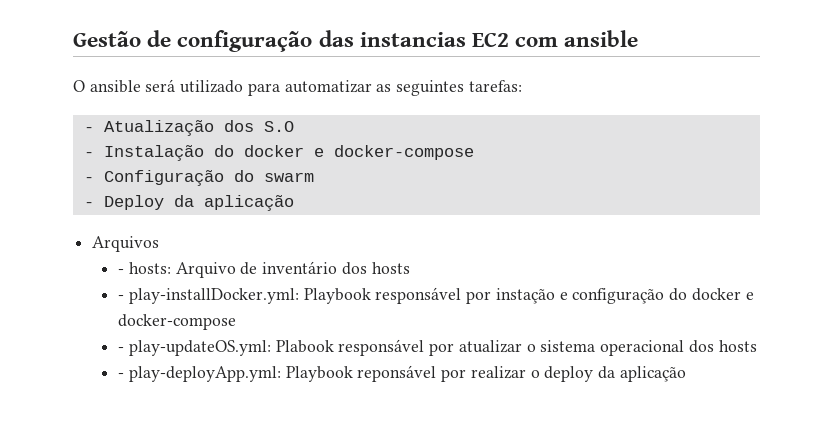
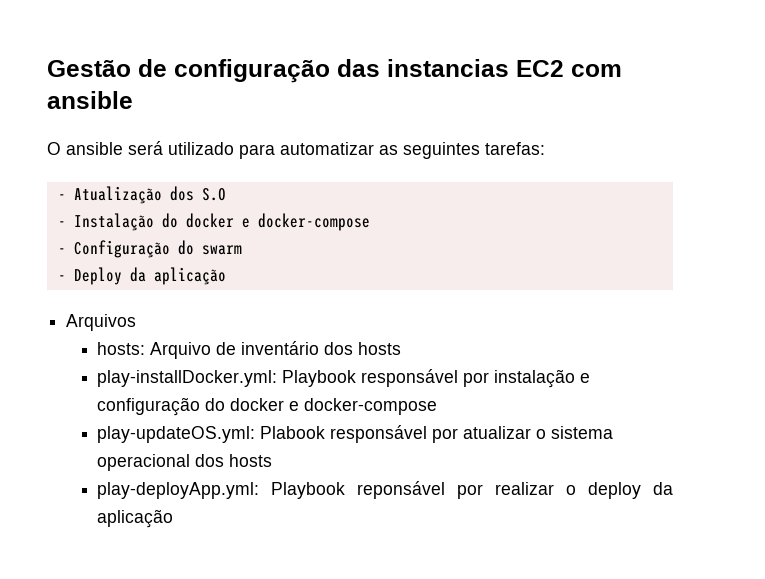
- - hosts: Arquivo de inventário dos hosts
+ hosts: Arquivo de inventário dos hosts
- - play-installDocker.yml: Playbook responsável por instação e configuração do docker e docker-compose
+ play-installDocker.yml: Playbook responsável por instalação e configuração do docker e docker-compose
- - play-updateOS.yml: Plabook responsável por atualizar o sistema operacional dos hosts
+ play-updateOS.yml: Plabook responsável por atualizar o sistema operacional dos hosts
- - play-deployApp.yml: Playbook reponsável por realizar o deploy da aplicação
+ play-deployApp.yml: Playbook reponsável por realizar o deploy da aplicação

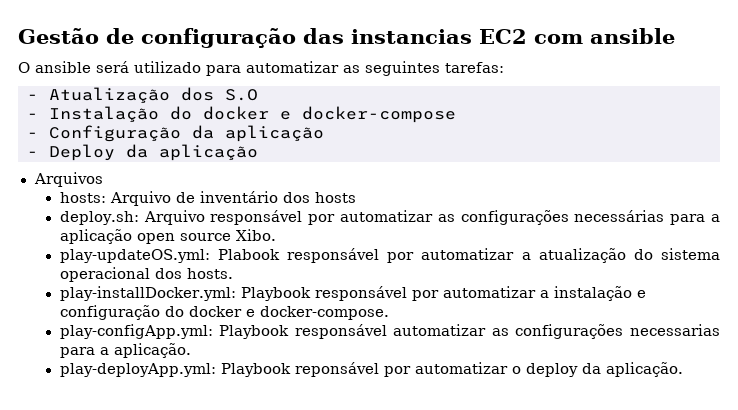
- - Configuração do swarm
+ - Configuração da aplicação
+ deploy.sh: Arquivo responsável por automatizar as configurações necessárias para a aplicação open source Xibo.
+ play-updateOS.yml: Plabook responsável por automatizar a atualização do sistema operacional dos hosts.
- play-installDocker.yml: Playbook responsável por instalação e configuração do docker e docker-compose
- play-updateOS.yml: Plabook responsável por atualizar o sistema operacional dos hosts
+ play-installDocker.yml: Playbook responsável por automatizar a instalação e configuração do docker e docker-compose.
+ play-configApp.yml: Playbook responsável automatizar as configurações necessarias para a aplicação.
- play-deployApp.yml: Playbook reponsável por realizar o deploy da aplicação
+ play-deployApp.yml: Playbook reponsável por automatizar o deploy da aplicação.

